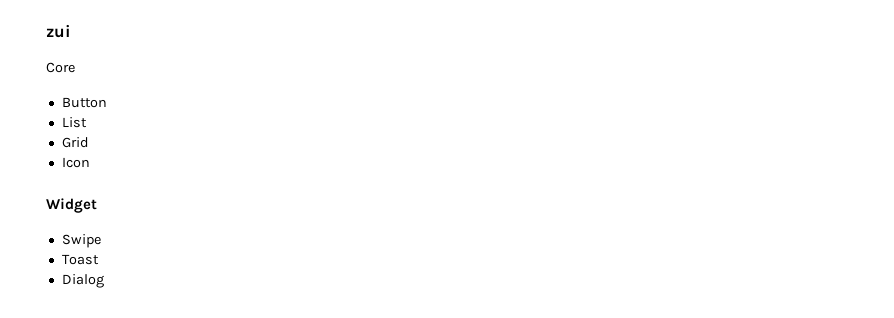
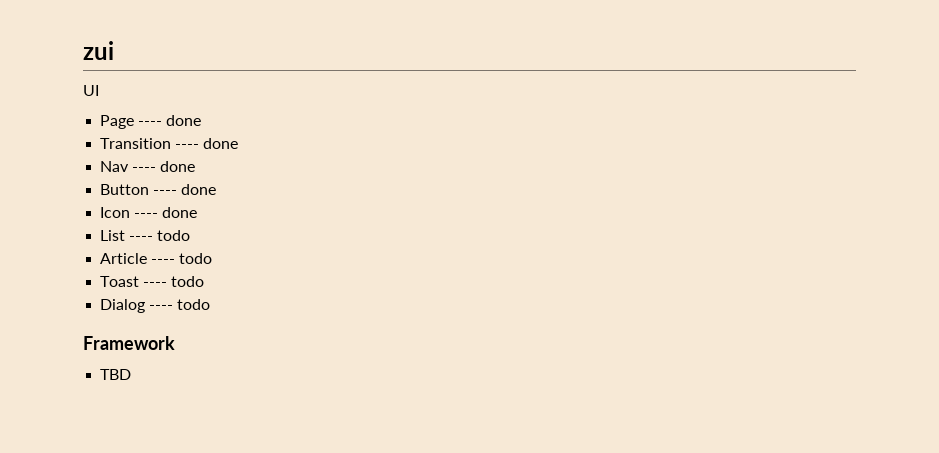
- Core
- Button
- List
- Grid
- Icon
- Widget
- Swipe
+ UI
+ Page ---- done
+ Transition ---- done
+ Nav ---- done
+ Button ---- done
+ Icon ---- done
+ List ---- todo
+ Article ---- todo
- Toast
+ Toast ---- todo
- Dialog
+ Dialog ---- todo
+ Framework
+ TBD

